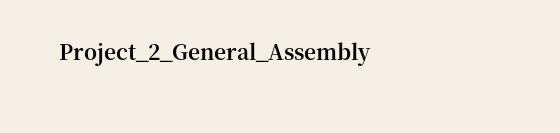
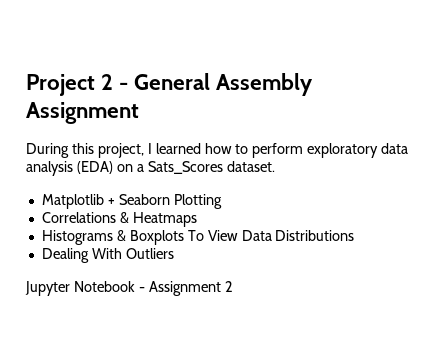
- Project_2_General_Assembly
+ Project 2 - General Assembly Assignment
+ During this project, I learned how to perform exploratory data analysis (EDA) on a Sats_Scores dataset.
+ Matplotlib + Seaborn Plotting
+ Correlations & Heatmaps
+ Histograms & Boxplots To View Data Distributions
+ Dealing With Outliers
+ Jupyter Notebook - Assignment 2

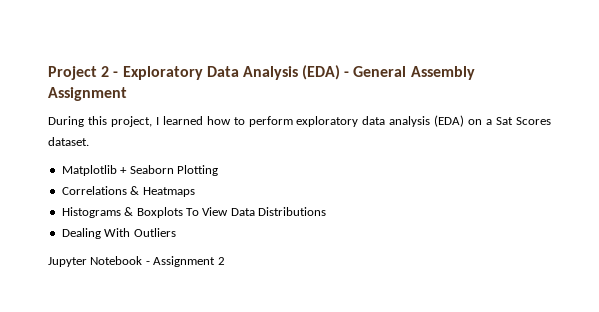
- Project 2 - General Assembly Assignment
+ Project 2 - Exploratory Data Analysis (EDA) - General Assembly Assignment
- During this project, I learned how to perform exploratory data analysis (EDA) on a Sats_Scores dataset.
+ During this project, I learned how to perform exploratory data analysis (EDA) on a Sat Scores dataset.

